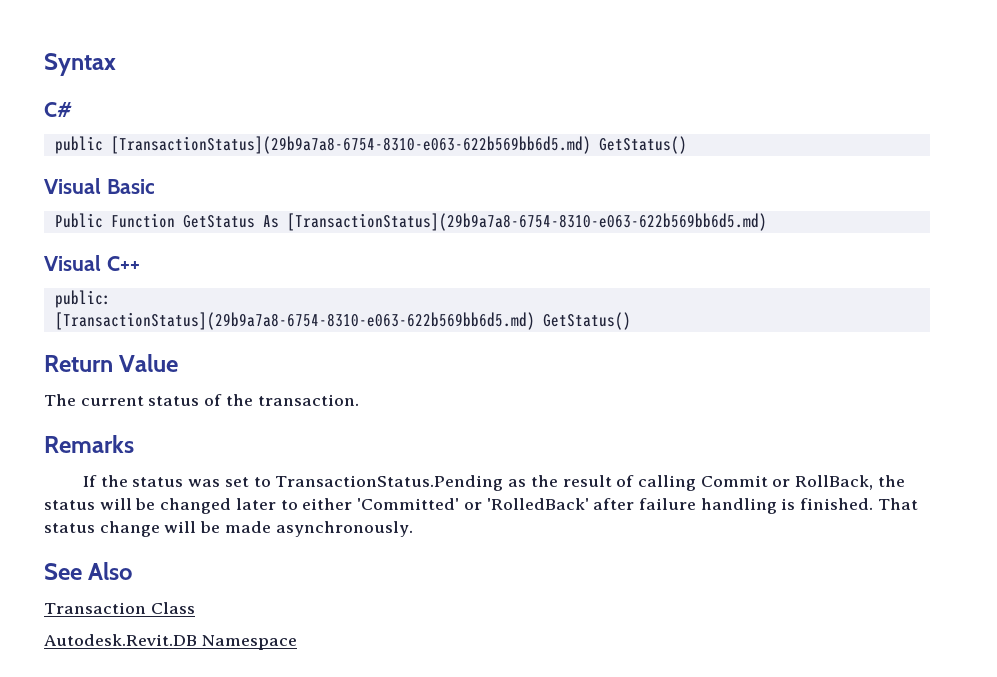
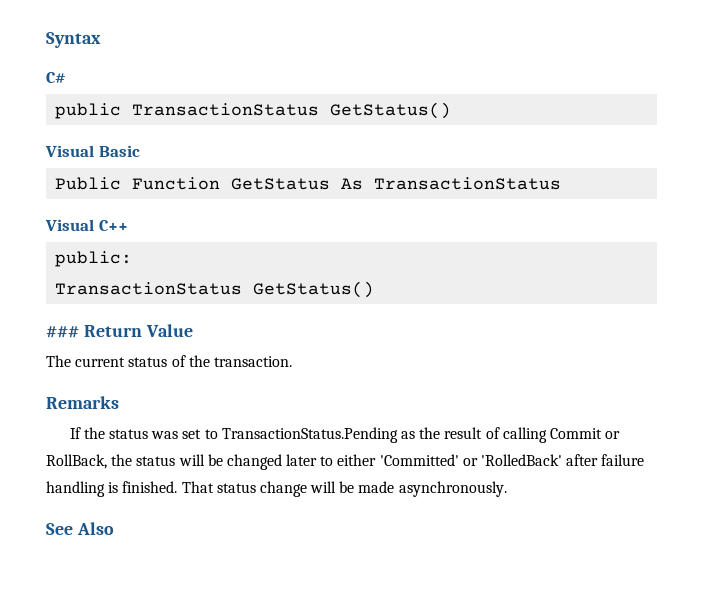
- public [TransactionStatus](29b9a7a8-6754-8310-e063-622b569bb6d5.md) GetStatus()
+ public TransactionStatus GetStatus()
- Public Function GetStatus As [TransactionStatus](29b9a7a8-6754-8310-e063-622b569bb6d5.md)
+ Public Function GetStatus As TransactionStatus
  public:
- [TransactionStatus](29b9a7a8-6754-8310-e063-622b569bb6d5.md) GetStatus()
- Return Value
+ TransactionStatus GetStatus()
+ ### Return Value
- Transaction Class
- Autodesk.Revit.DB Namespace

